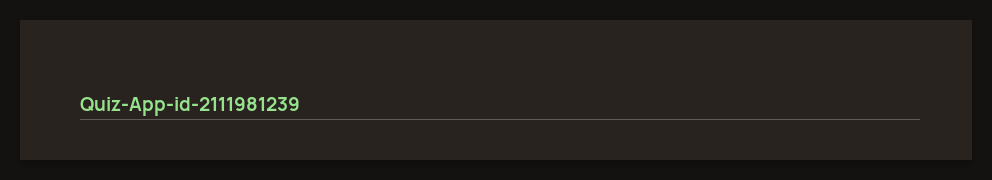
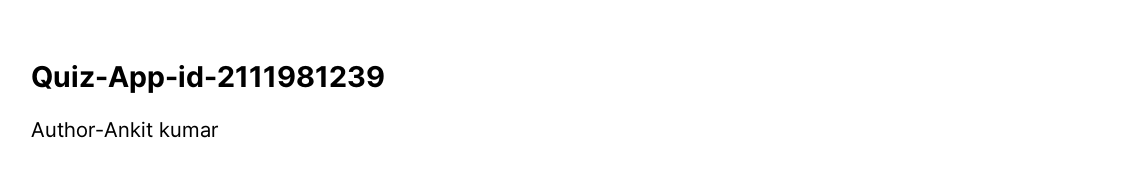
+ Author-Ankit kumar

